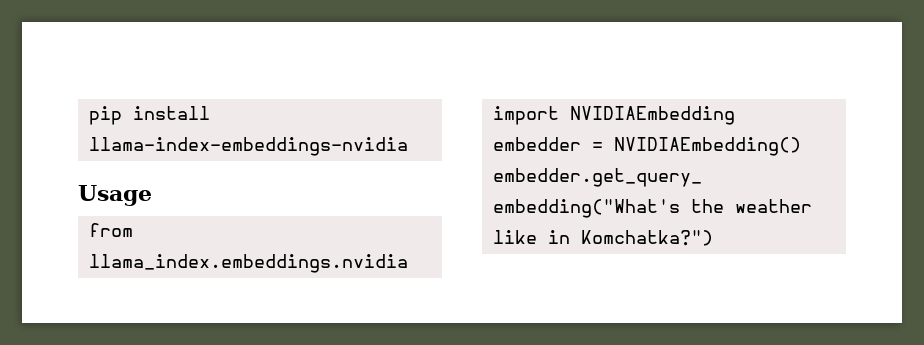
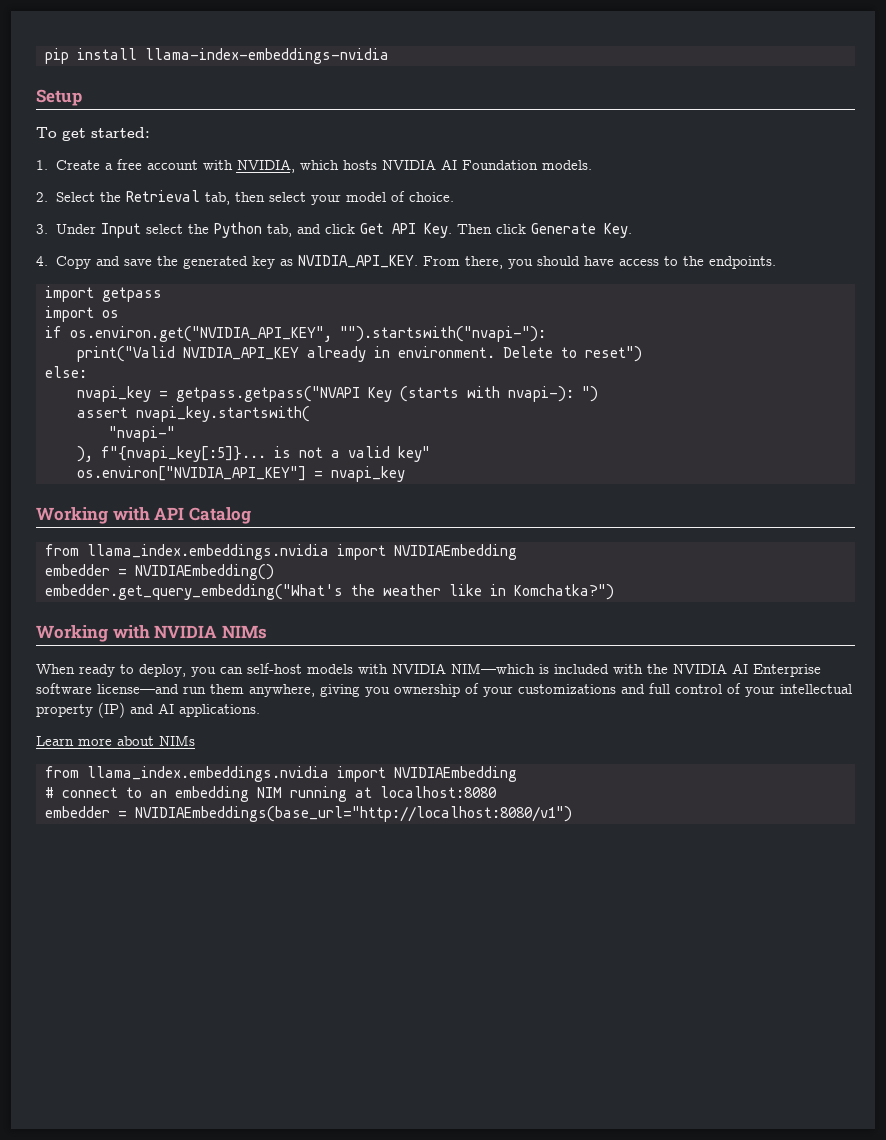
- Usage
+ Setup
+ To get started:
+ 1. Create a free account with NVIDIA, which hosts NVIDIA AI Foundation models.
+ 2. Select the Retrieval tab, then select your model of choice.
+ 3. Under Input select the Python tab, and click Get API Key. Then click Generate Key.
+ 4. Copy and save the generated key as NVIDIA_API_KEY. From there, you should have access to the endpoints.
+ import getpass
+ import os
+ if os.environ.get("NVIDIA_API_KEY", "").startswith("nvapi-"):
+ print("Valid NVIDIA_API_KEY already in environment. Delete to reset")
+ else:
+ nvapi_key = getpass.getpass("NVAPI Key (starts with nvapi-): ")
+ assert nvapi_key.startswith(
+ "nvapi-"
+ ), f"{nvapi_key[:5]}... is not a valid key"
+ os.environ["NVIDIA_API_KEY"] = nvapi_key
+ Working with API Catalog
+ Working with NVIDIA NIMs
+ When ready to deploy, you can self-host models with NVIDIA NIM—which is included with the NVIDIA AI Enterprise software license—and run them anywhere, giving you ownership of your customizations and full control of your intellectual property (IP) and AI applications.
+ Learn more about NIMs
+ from llama_index.embeddings.nvidia import NVIDIAEmbedding
+ # connect to an embedding NIM running at localhost:8080
+ embedder = NVIDIAEmbeddings(base_url="http://localhost:8080/v1")

